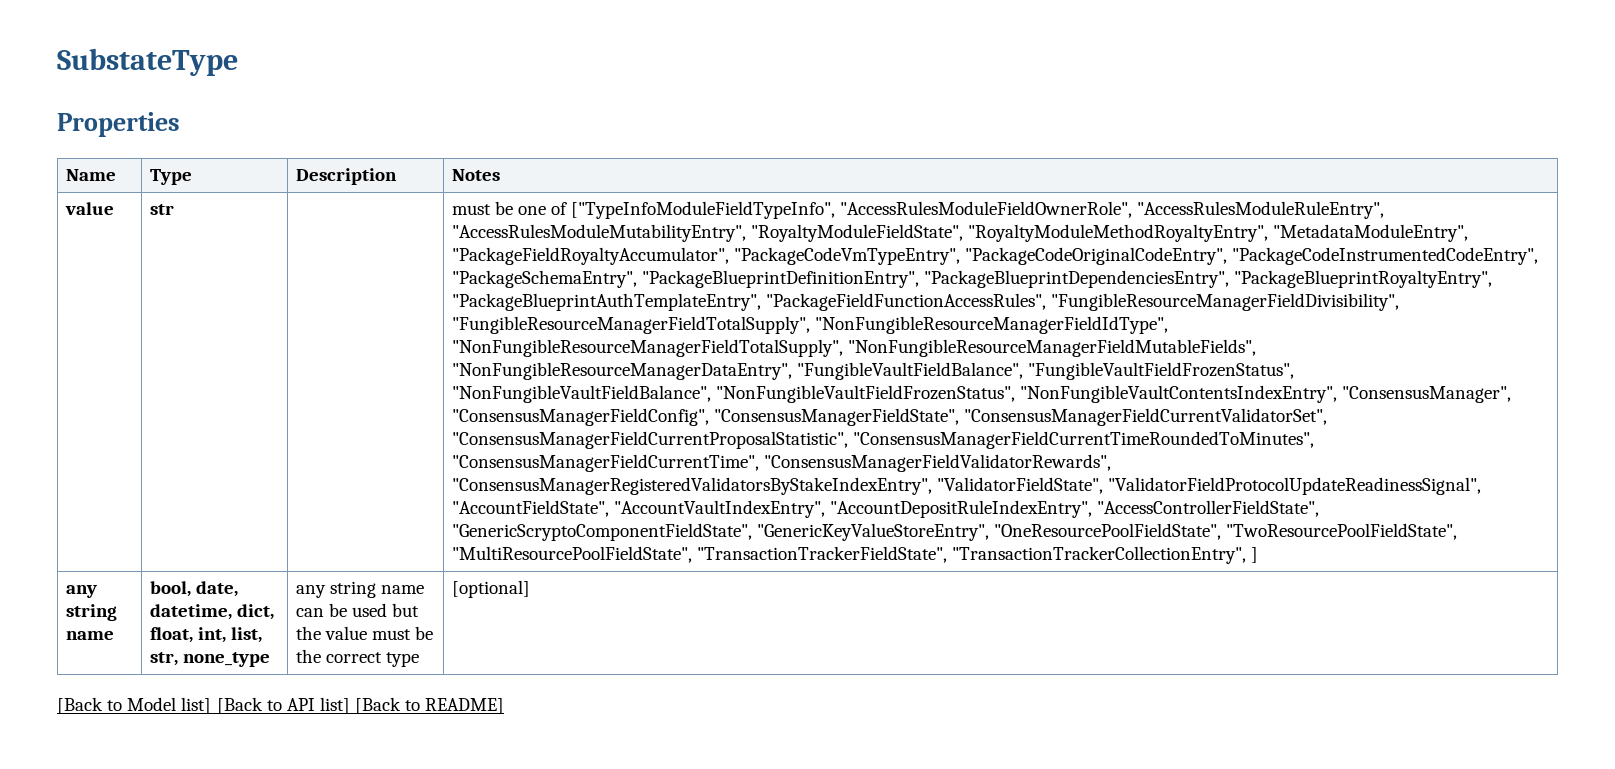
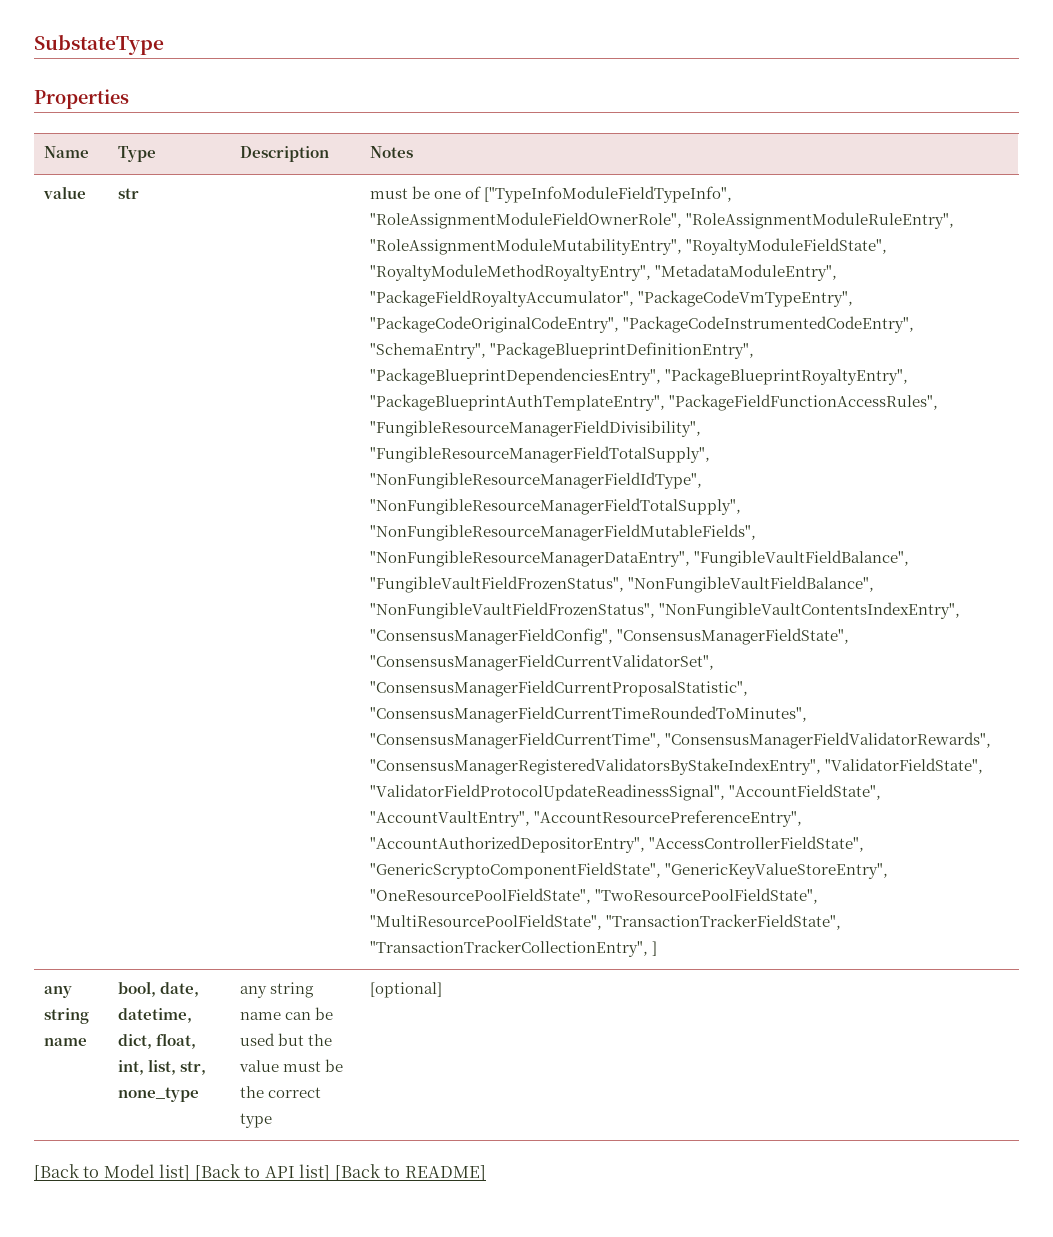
- must be one of ["TypeInfoModuleFieldTypeInfo", "AccessRulesModuleFieldOwnerRole", "AccessRulesModuleRuleEntry", "AccessRulesModuleMutabilityEntry", "RoyaltyModuleFieldState", "RoyaltyModuleMethodRoyaltyEntry", "MetadataModuleEntry", "PackageFieldRoyaltyAccumulator", "PackageCodeVmTypeEntry", "PackageCodeOriginalCodeEntry", "PackageCodeInstrumentedCodeEntry", "PackageSchemaEntry", "PackageBlueprintDefinitionEntry", "PackageBlueprintDependenciesEntry", "PackageBlueprintRoyaltyEntry", "PackageBlueprintAuthTemplateEntry", "PackageFieldFunctionAccessRules", "FungibleResourceManagerFieldDivisibility", "FungibleResourceManagerFieldTotalSupply", "NonFungibleResourceManagerFieldIdType", "NonFungibleResourceManagerFieldTotalSupply", "NonFungibleResourceManagerFieldMutableFields", "NonFungibleResourceManagerDataEntry", "FungibleVaultFieldBalance", "FungibleVaultFieldFrozenStatus", "NonFungibleVaultFieldBalance", "NonFungibleVaultFieldFrozenStatus", "NonFungibleVaultContentsIndexEntry", "ConsensusManager", "ConsensusManagerFieldConfig", "ConsensusManagerFieldState", "ConsensusManagerFieldCurrentValidatorSet", "ConsensusManagerFieldCurrentProposalStatistic", "ConsensusManagerFieldCurrentTimeRoundedToMinutes", "ConsensusManagerFieldCurrentTime", "ConsensusManagerFieldValidatorRewards", "ConsensusManagerRegisteredValidatorsByStakeIndexEntry", "ValidatorFieldState", "ValidatorFieldProtocolUpdateReadinessSignal", "AccountFieldState", "AccountVaultIndexEntry", "AccountDepositRuleIndexEntry", "AccessControllerFieldState", "GenericScryptoComponentFieldState", "GenericKeyValueStoreEntry", "OneResourcePoolFieldState", "TwoResourcePoolFieldState", "MultiResourcePoolFieldState", "TransactionTrackerFieldState", "TransactionTrackerCollectionEntry", ]
+ must be one of ["TypeInfoModuleFieldTypeInfo", "RoleAssignmentModuleFieldOwnerRole", "RoleAssignmentModuleRuleEntry", "RoleAssignmentModuleMutabilityEntry", "RoyaltyModuleFieldState", "RoyaltyModuleMethodRoyaltyEntry", "MetadataModuleEntry", "PackageFieldRoyaltyAccumulator", "PackageCodeVmTypeEntry", "PackageCodeOriginalCodeEntry", "PackageCodeInstrumentedCodeEntry", "SchemaEntry", "PackageBlueprintDefinitionEntry", "PackageBlueprintDependenciesEntry", "PackageBlueprintRoyaltyEntry", "PackageBlueprintAuthTemplateEntry", "PackageFieldFunctionAccessRules", "FungibleResourceManagerFieldDivisibility", "FungibleResourceManagerFieldTotalSupply", "NonFungibleResourceManagerFieldIdType", "NonFungibleResourceManagerFieldTotalSupply", "NonFungibleResourceManagerFieldMutableFields", "NonFungibleResourceManagerDataEntry", "FungibleVaultFieldBalance", "FungibleVaultFieldFrozenStatus", "NonFungibleVaultFieldBalance", "NonFungibleVaultFieldFrozenStatus", "NonFungibleVaultContentsIndexEntry", "ConsensusManagerFieldConfig", "ConsensusManagerFieldState", "ConsensusManagerFieldCurrentValidatorSet", "ConsensusManagerFieldCurrentProposalStatistic", "ConsensusManagerFieldCurrentTimeRoundedToMinutes", "ConsensusManagerFieldCurrentTime", "ConsensusManagerFieldValidatorRewards", "ConsensusManagerRegisteredValidatorsByStakeIndexEntry", "ValidatorFieldState", "ValidatorFieldProtocolUpdateReadinessSignal", "AccountFieldState", "AccountVaultEntry", "AccountResourcePreferenceEntry", "AccountAuthorizedDepositorEntry", "AccessControllerFieldState", "GenericScryptoComponentFieldState", "GenericKeyValueStoreEntry", "OneResourcePoolFieldState", "TwoResourcePoolFieldState", "MultiResourcePoolFieldState", "TransactionTrackerFieldState", "TransactionTrackerCollectionEntry", ]

